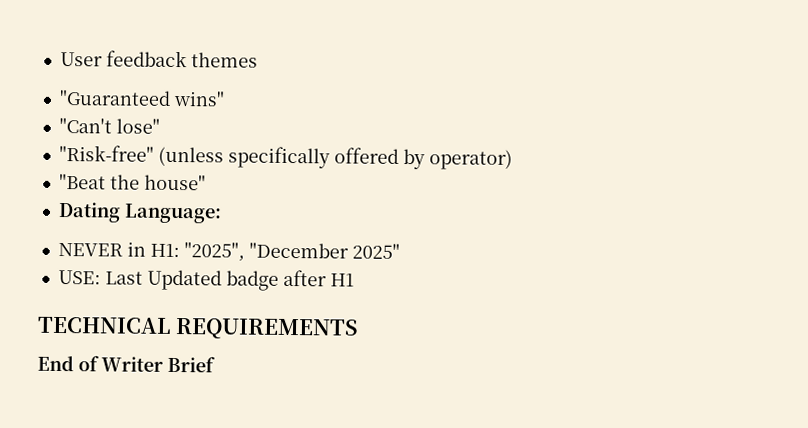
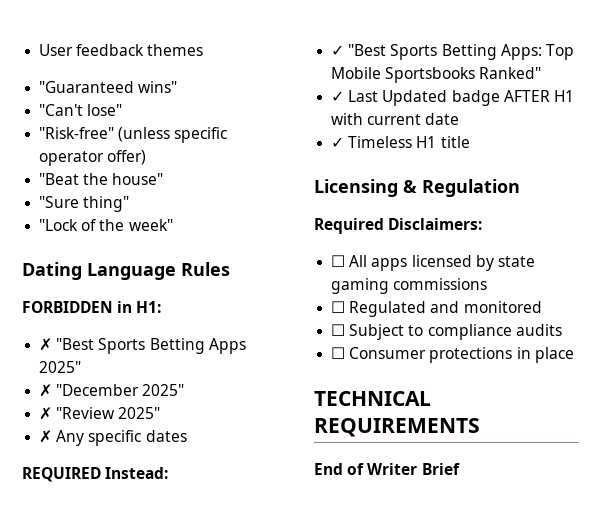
- "Risk-free" (unless specifically offered by operator)
+ "Risk-free" (unless specific operator offer)
- Dating Language:
- NEVER in H1: "2025", "December 2025"
- USE: Last Updated badge after H1
+ "Sure thing"
+ "Lock of the week"
+ Dating Language Rules
+ FORBIDDEN in H1:
+ ✗ "Best Sports Betting Apps 2025"
+ ✗ "December 2025"
+ ✗ "Review 2025"
+ ✗ Any specific dates
+ REQUIRED Instead:
+ ✓ "Best Sports Betting Apps: Top Mobile Sportsbooks Ranked"
+ ✓ Last Updated badge AFTER H1 with current date
+ ✓ Timeless H1 title
+ Licensing & Regulation
+ Required Disclaimers:
+ ☐ All apps licensed by state gaming commissions
+ ☐ Regulated and monitored
+ ☐ Subject to compliance audits
+ ☐ Consumer protections in place

